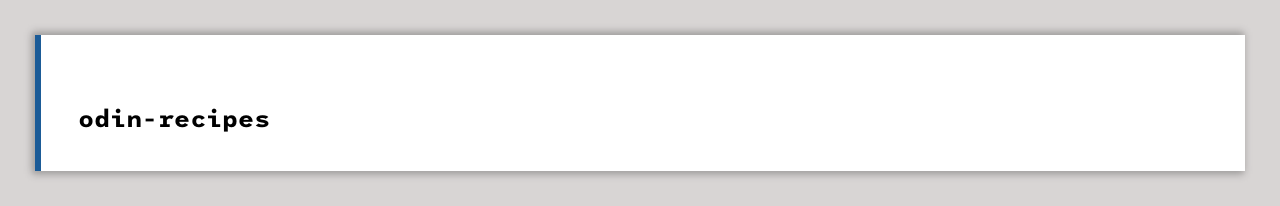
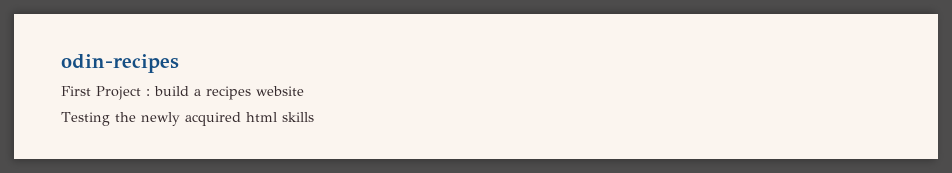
+ First Project : build a recipes website
+ Testing the newly acquired html skills

